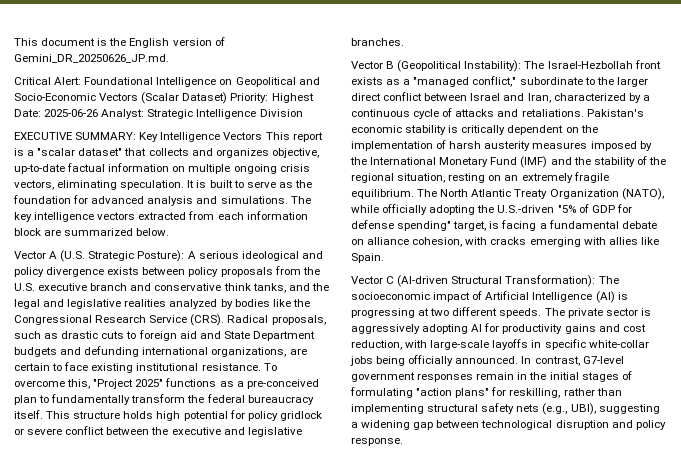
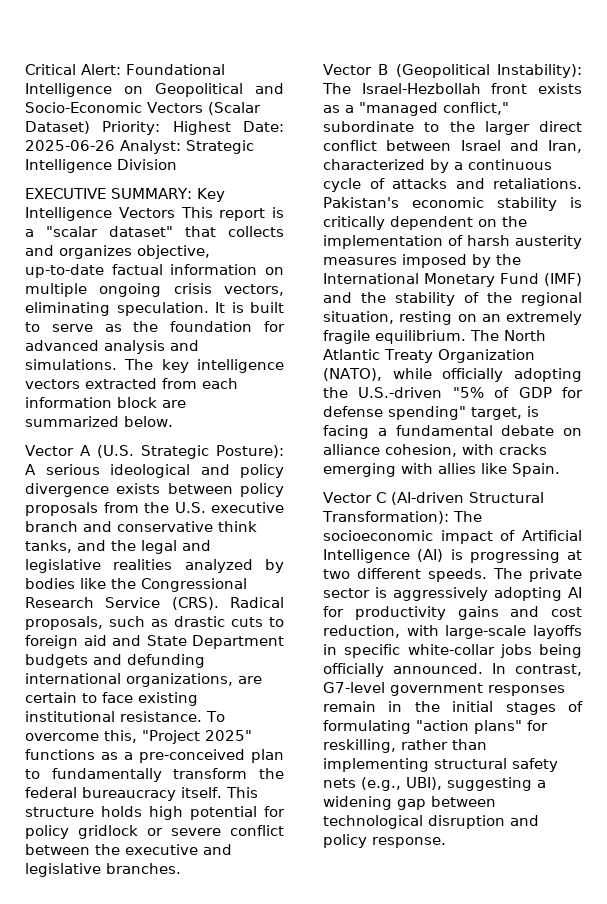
- This document is the English version of Gemini_DR_20250626_JP.md.

